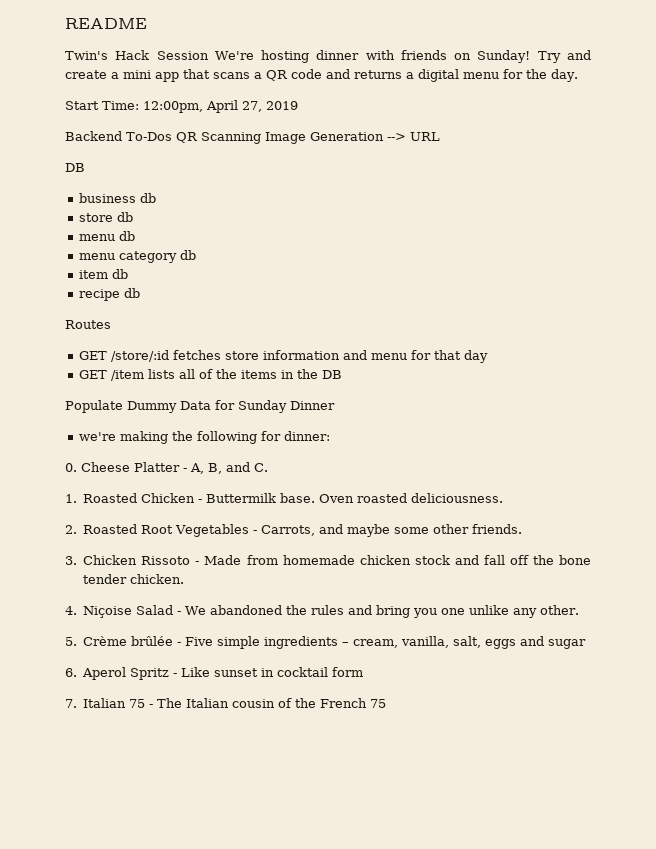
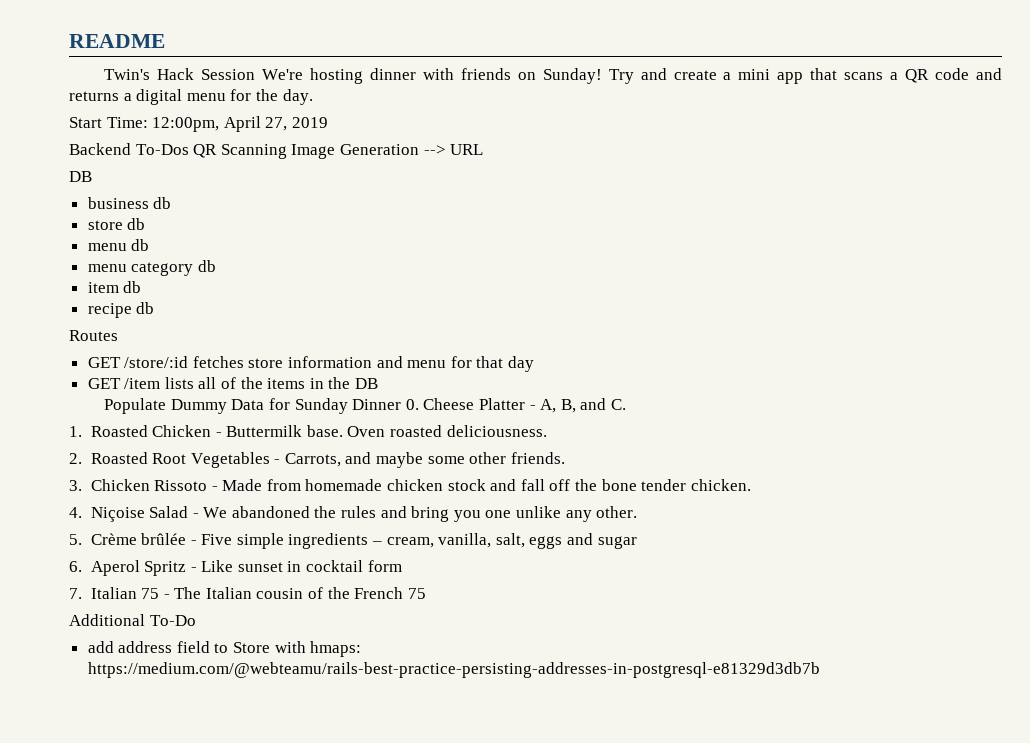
- Populate Dummy Data for Sunday Dinner
- we're making the following for dinner:
- 0. Cheese Platter - A, B, and C.
+ Populate Dummy Data for Sunday Dinner 0. Cheese Platter - A, B, and C.
+ Additional To-Do
+ add address field to Store with hmaps: https://medium.com/@webteamu/rails-best-practice-persisting-addresses-in-postgresql-e81329d3db7b

